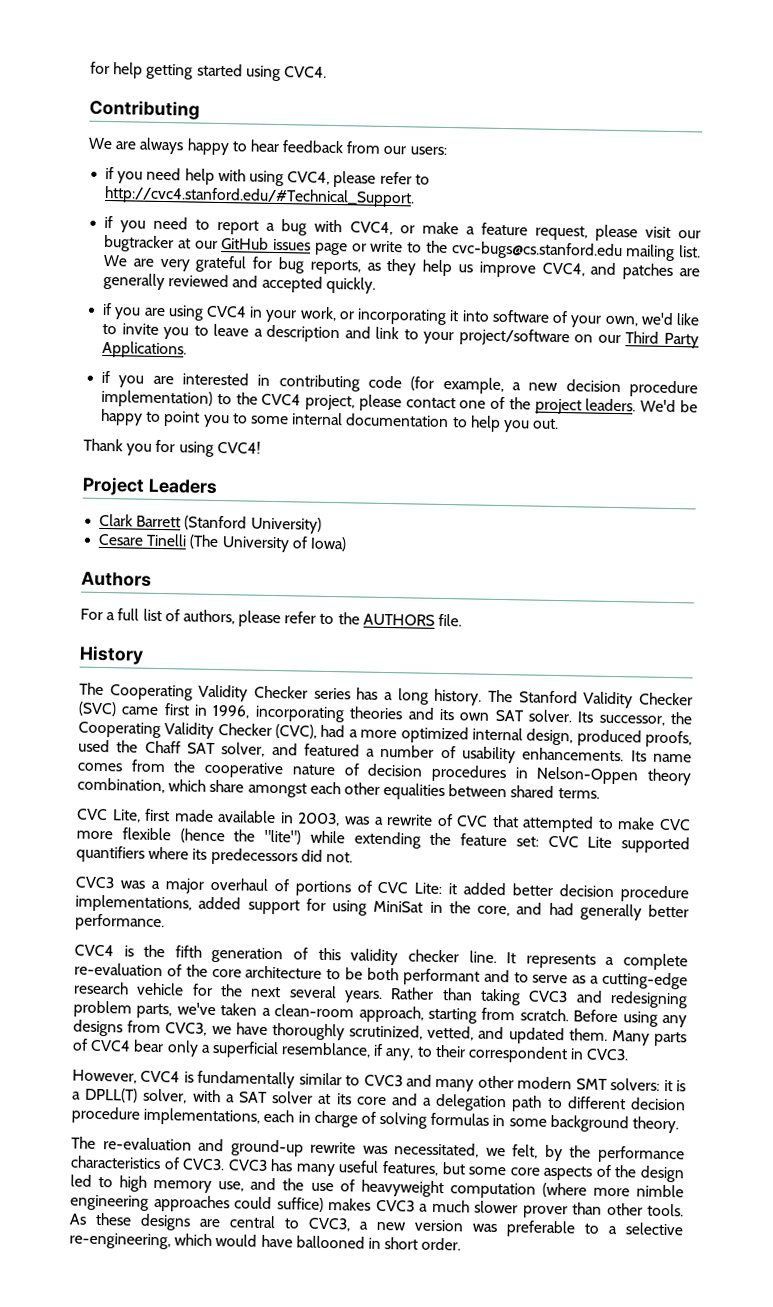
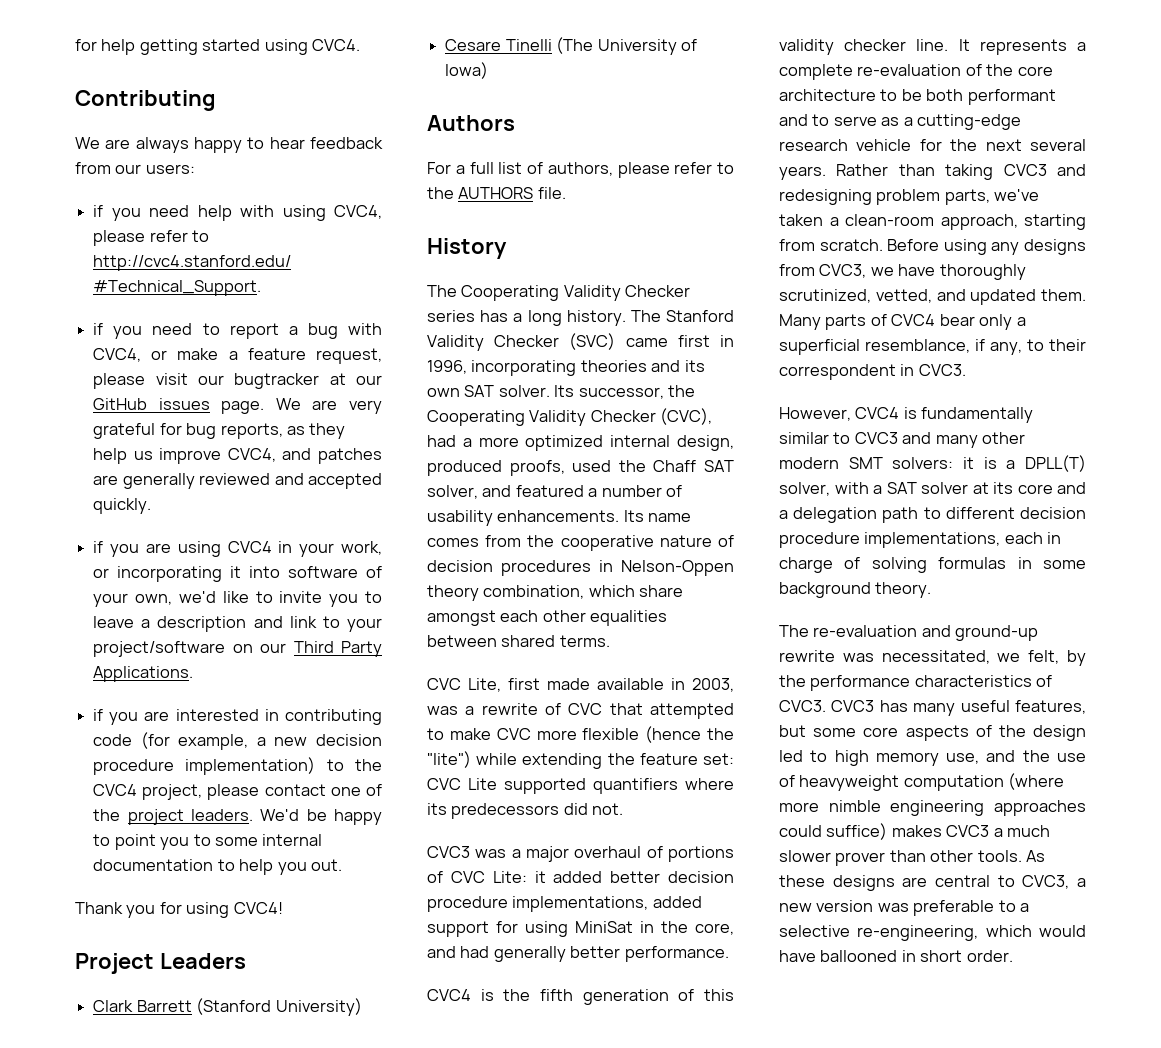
- if you need to report a bug with CVC4, or make a feature request, please visit our bugtracker at our GitHub issues page or write to the cvc-bugs@cs.stanford.edu mailing list.
+ if you need to report a bug with CVC4, or make a feature request, please visit our bugtracker at our GitHub issues page.

